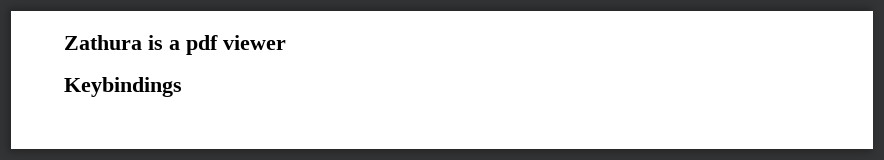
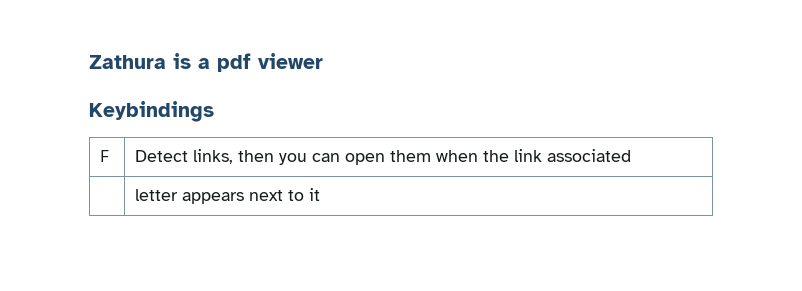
+ F | Detect links, then you can open them when the link associated
+ | letter appears next to it

